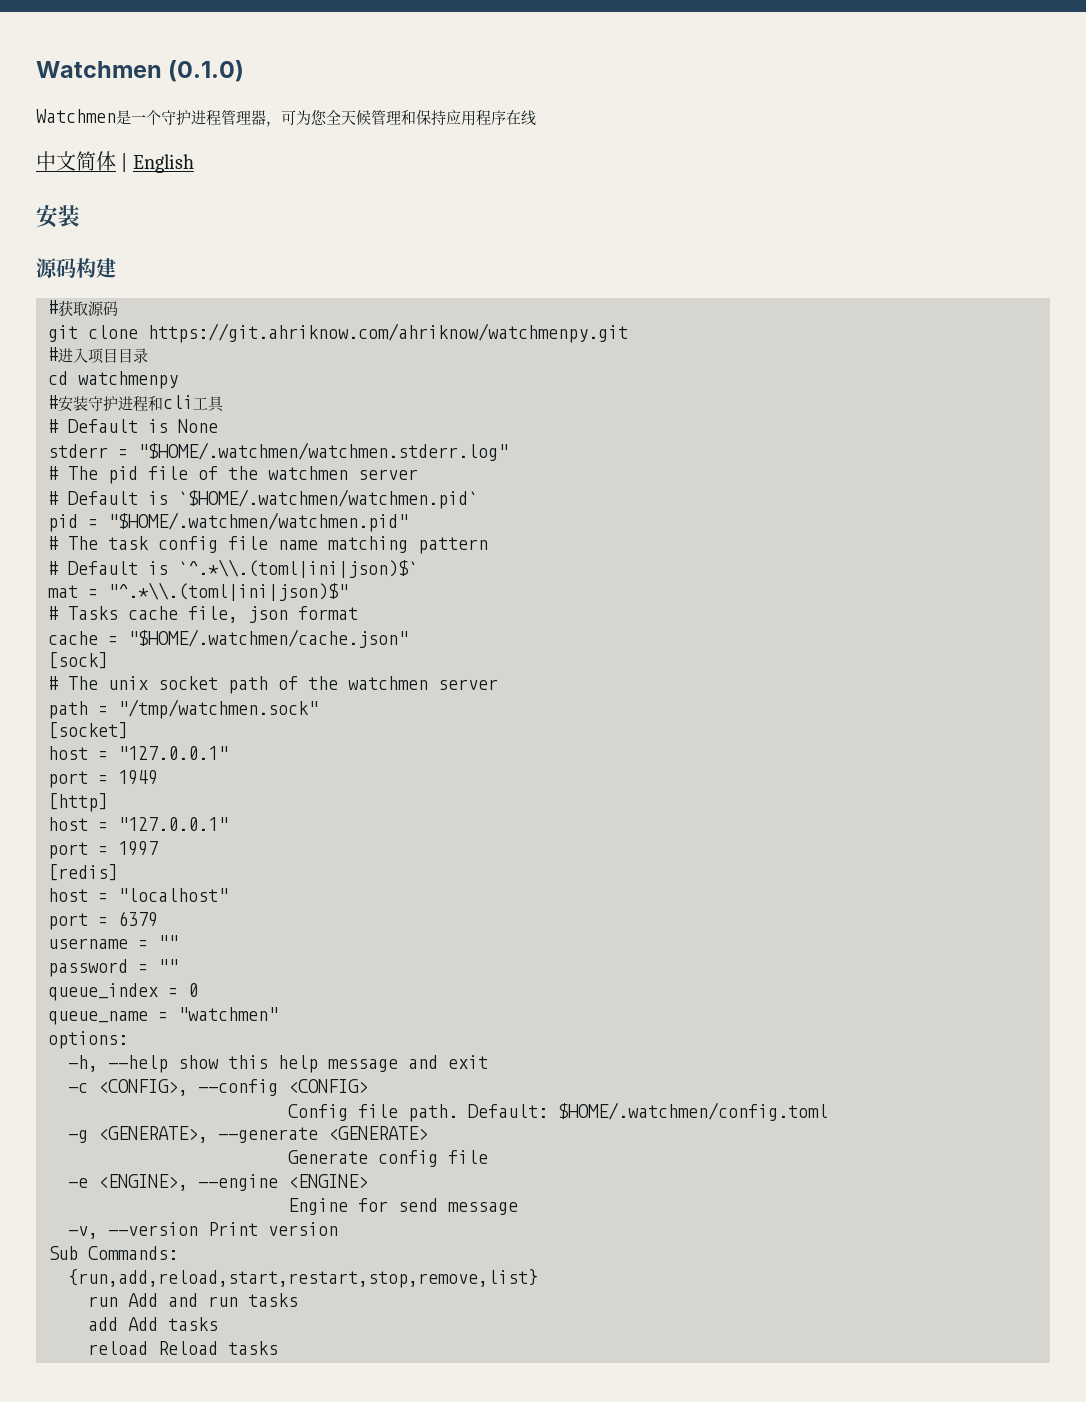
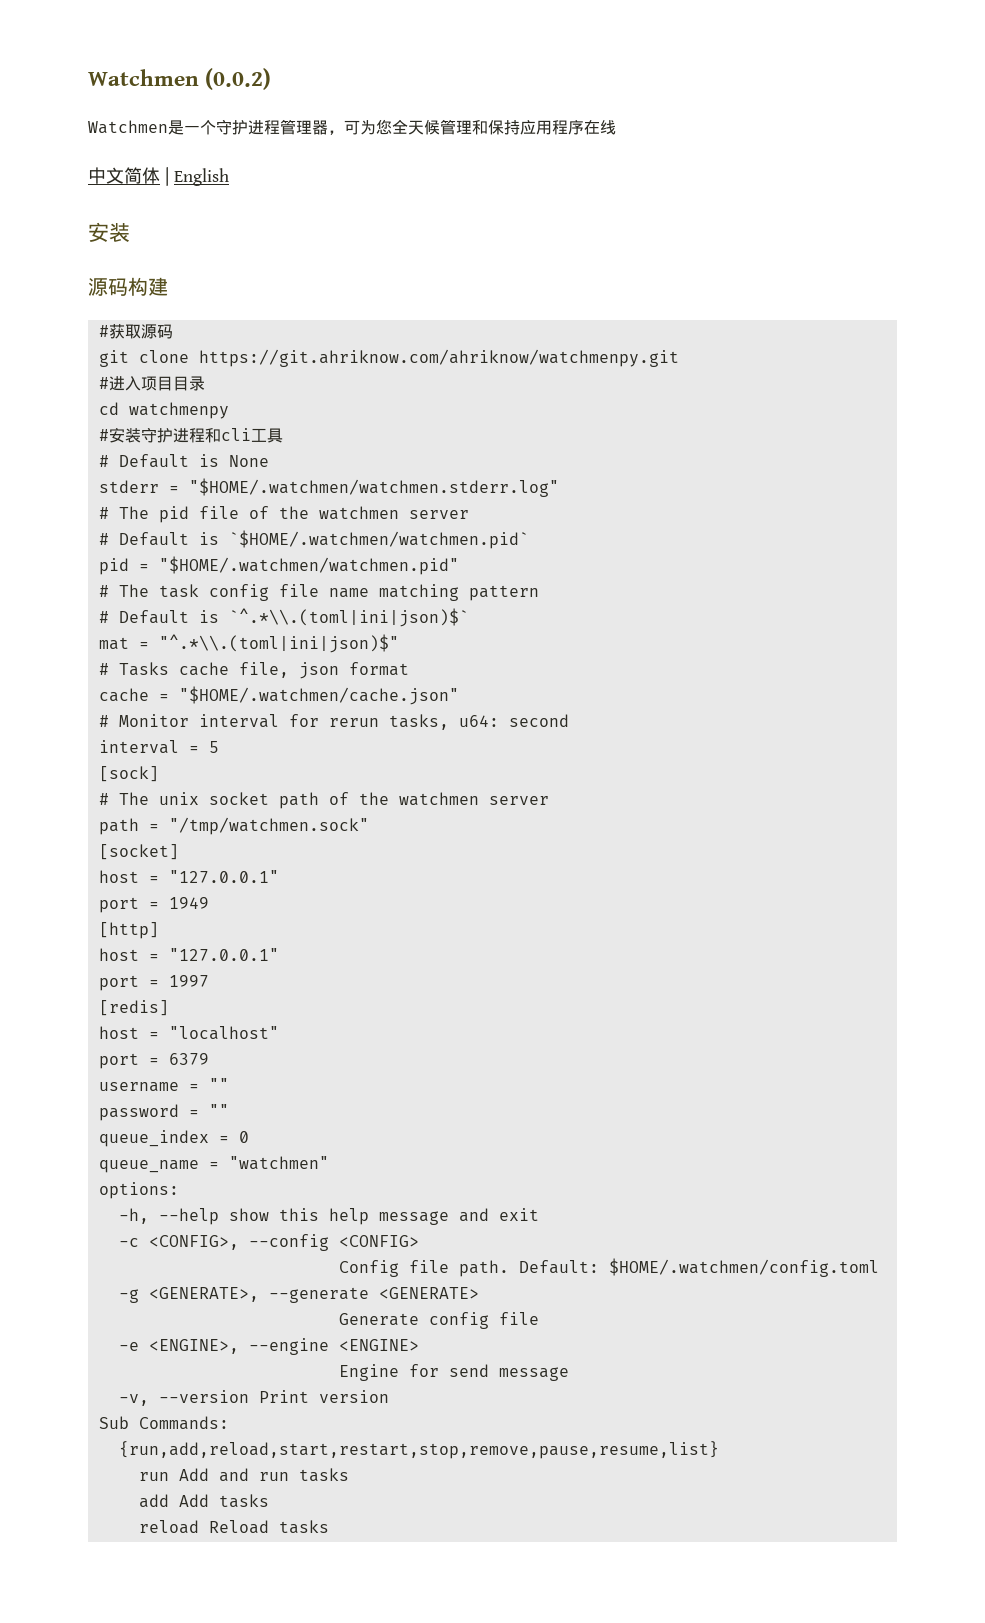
- Watchmen (0.1.0)
+ Watchmen (0.0.2)
+ # Monitor interval for rerun tasks, u64: second
+ interval = 5
- {run,add,reload,start,restart,stop,remove,list}
+ {run,add,reload,start,restart,stop,remove,pause,resume,list}

